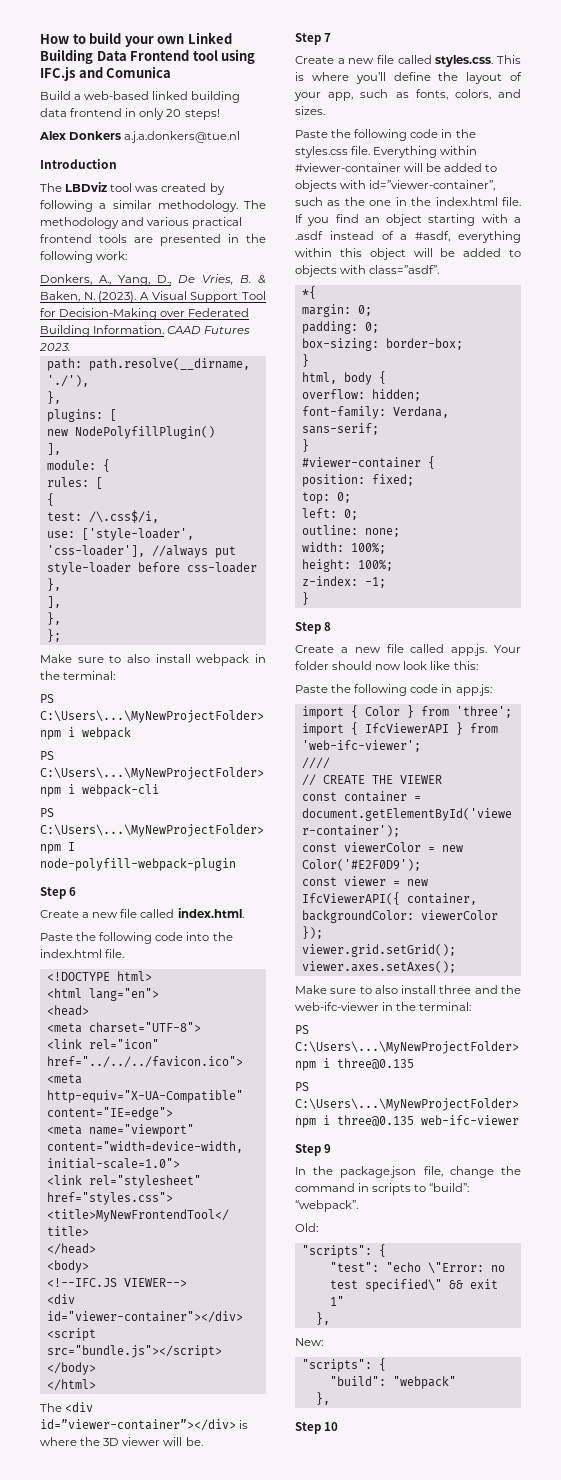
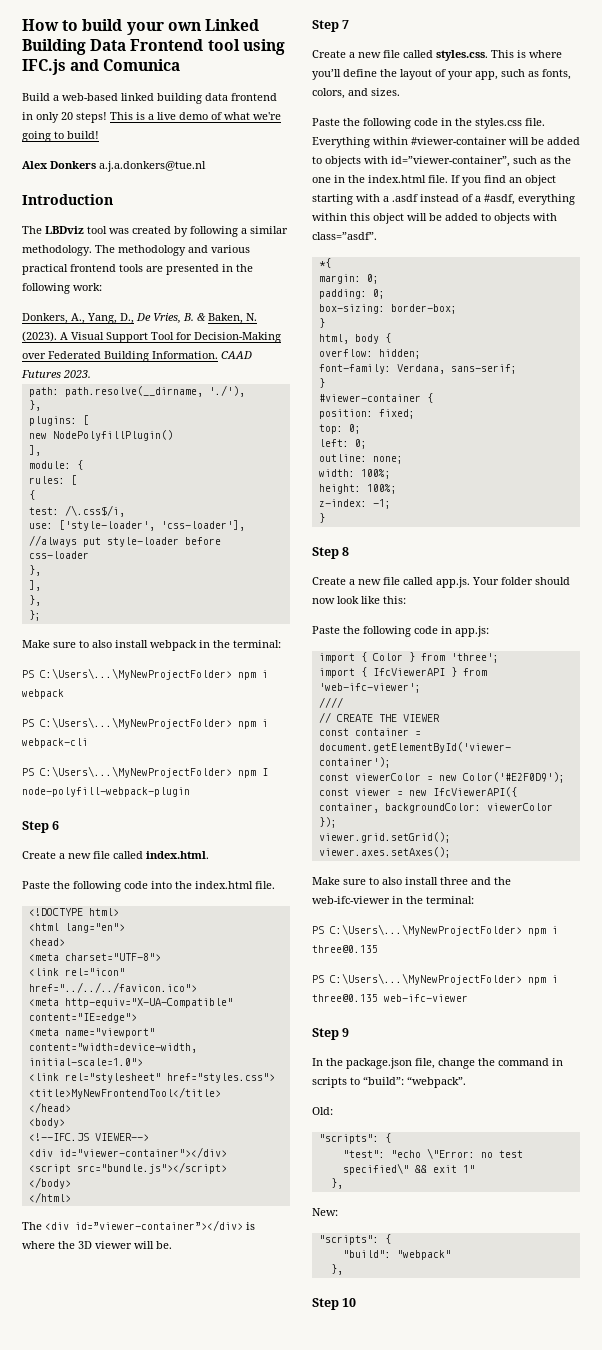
+ This is a live demo of what we're going to build!

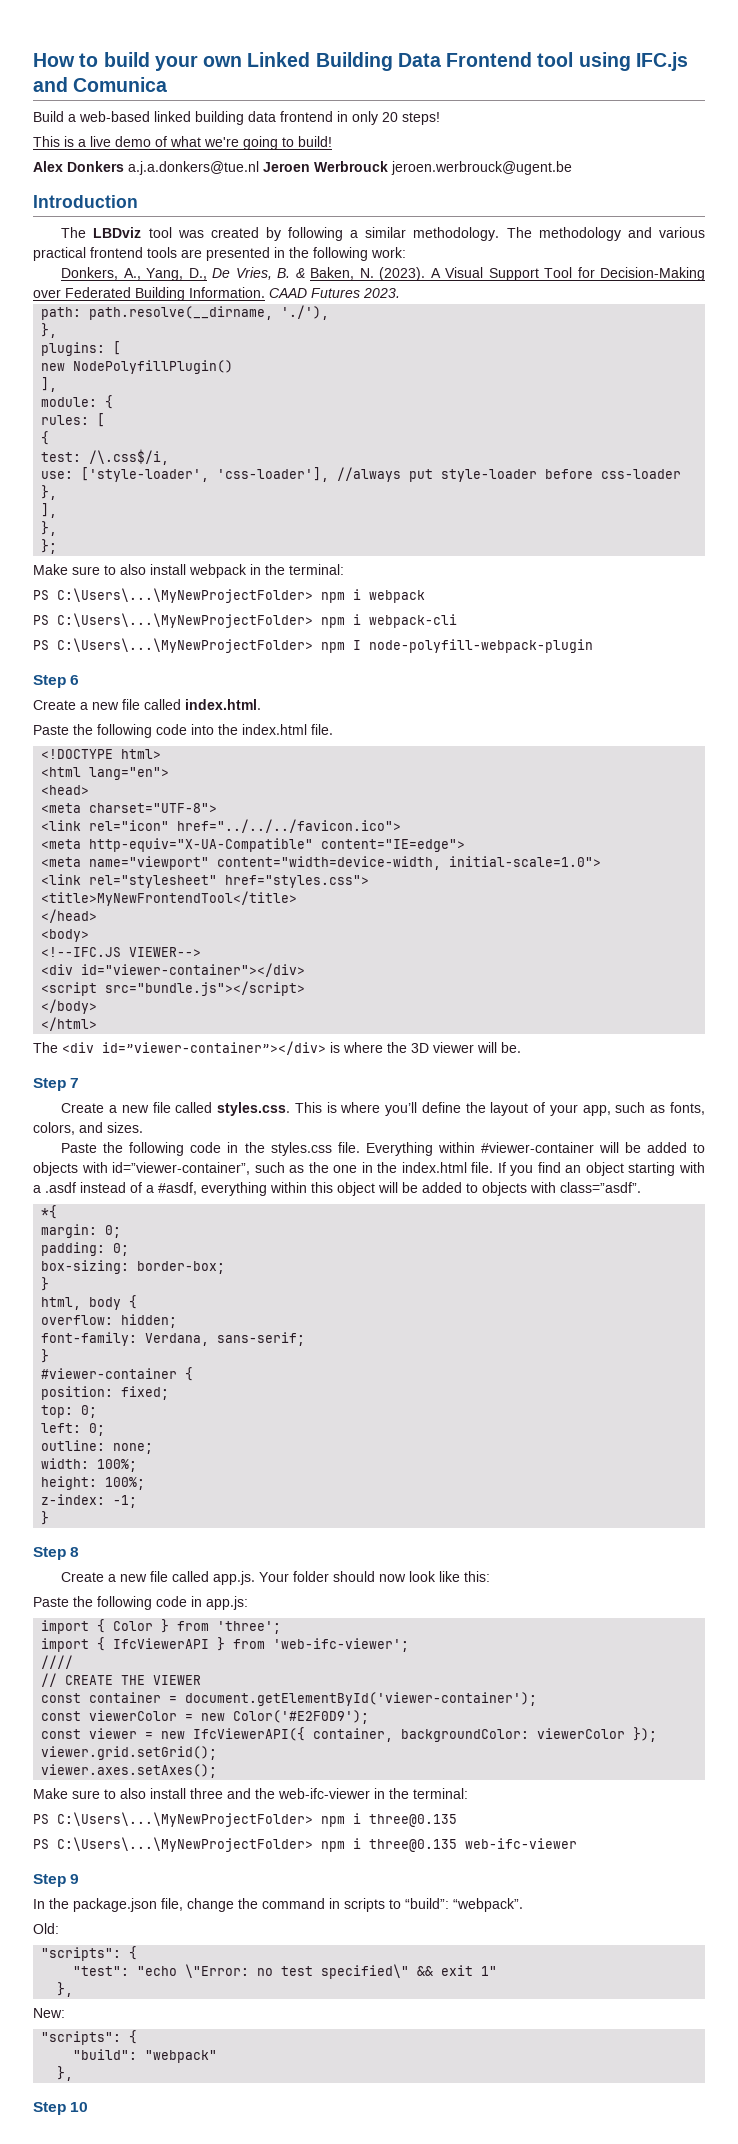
- Build a web-based linked building data frontend in only 20 steps! This is a live demo of what we're going to build!
+ Build a web-based linked building data frontend in only 20 steps!
+ This is a live demo of what we're going to build!
- Alex Donkers a.j.a.donkers@tue.nl
+ Alex Donkers a.j.a.donkers@tue.nl Jeroen Werbrouck jeroen.werbrouck@ugent.be

